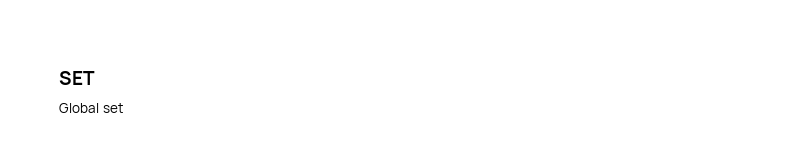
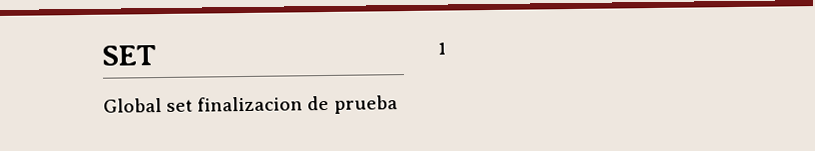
- Global set
+ Global set finalizacion de prueba 1

